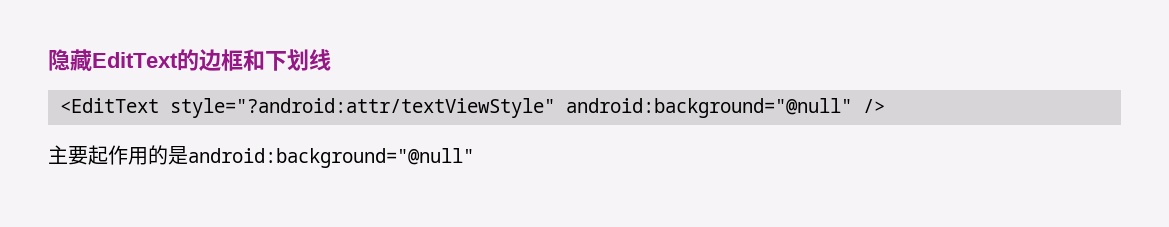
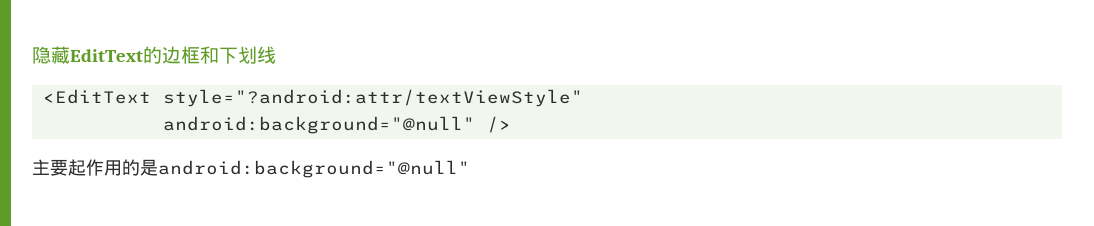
- <EditText style="?android:attr/textViewStyle" android:background="@null" />
+ <EditText style="?android:attr/textViewStyle"
+ android:background="@null" />

